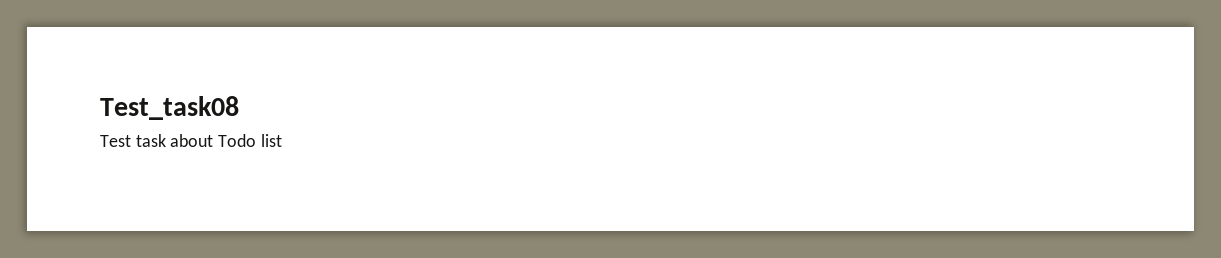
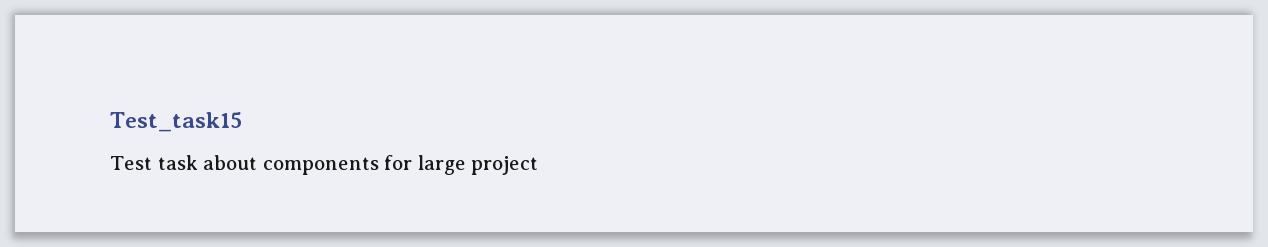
- Test_task08
+ Test_task15
- Test task about Todo list
+ Test task about components for large project

